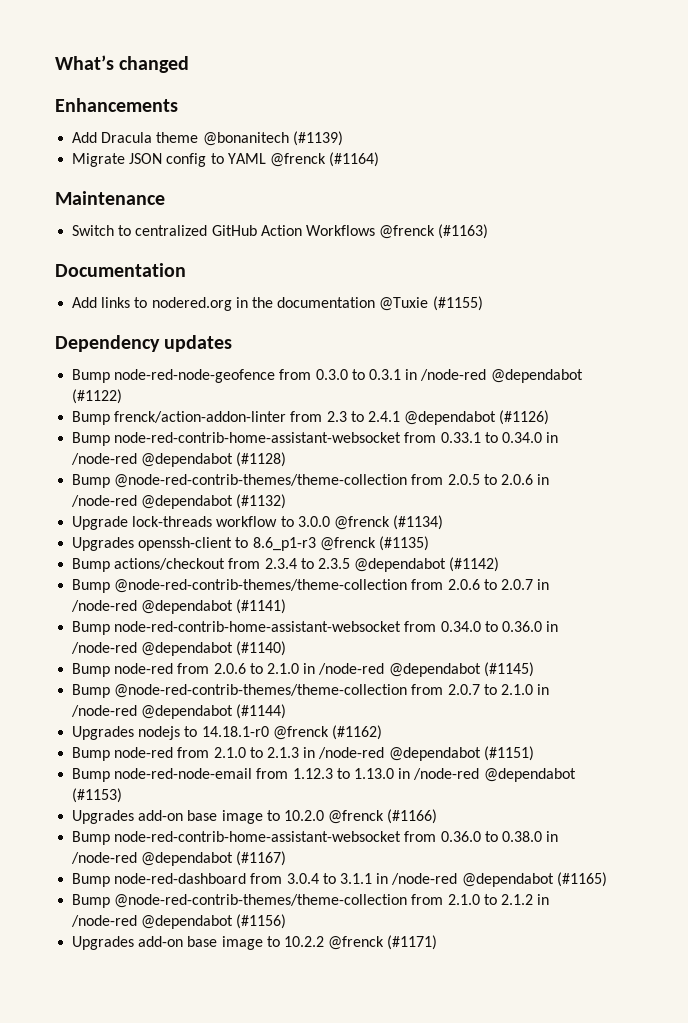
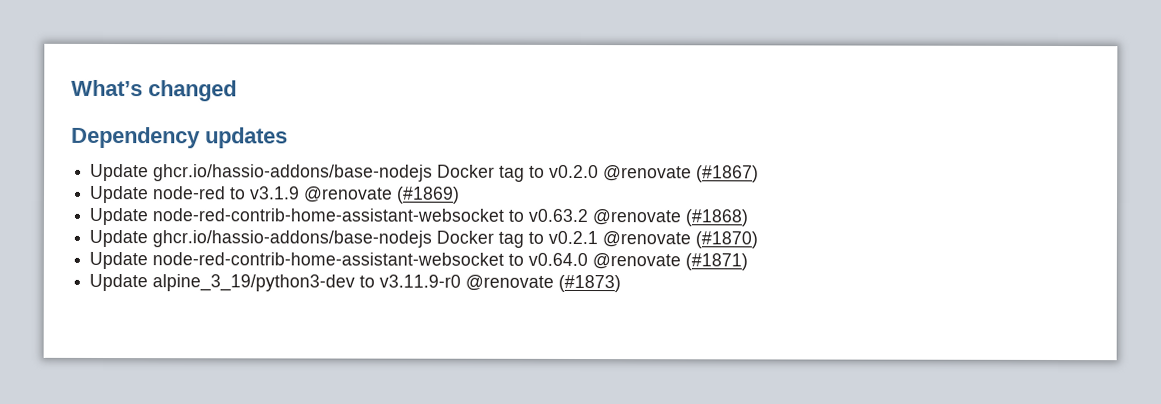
- Enhancements
- Add Dracula theme @bonanitech (#1139)
- Migrate JSON config to YAML @frenck (#1164)
- Maintenance
- Switch to centralized GitHub Action Workflows @frenck (#1163)
- Documentation
- Add links to nodered.org in the documentation @Tuxie (#1155)
  Dependency updates
- Bump node-red-node-geofence from 0.3.0 to 0.3.1 in /node-red @dependabot (#1122)
- Bump frenck/action-addon-linter from 2.3 to 2.4.1 @dependabot (#1126)
- Bump node-red-contrib-home-assistant-websocket from 0.33.1 to 0.34.0 in /node-red @dependabot (#1128)
- Bump @node-red-contrib-themes/theme-collection from 2.0.5 to 2.0.6 in /node-red @dependabot (#1132)
- Upgrade lock-threads workflow to 3.0.0 @frenck (#1134)
- Upgrades openssh-client to 8.6_p1-r3 @frenck (#1135)
- Bump actions/checkout from 2.3.4 to 2.3.5 @dependabot (#1142)
- Bump @node-red-contrib-themes/theme-collection from 2.0.6 to 2.0.7 in /node-red @dependabot (#1141)
- Bump node-red-contrib-home-assistant-websocket from 0.34.0 to 0.36.0 in /node-red @dependabot (#1140)
- Bump node-red from 2.0.6 to 2.1.0 in /node-red @dependabot (#1145)
- Bump @node-red-contrib-themes/theme-collection from 2.0.7 to 2.1.0 in /node-red @dependabot (#1144)
- Upgrades nodejs to 14.18.1-r0 @frenck (#1162)
- Bump node-red from 2.1.0 to 2.1.3 in /node-red @dependabot (#1151)
- Bump node-red-node-email from 1.12.3 to 1.13.0 in /node-red @dependabot (#1153)
- Upgrades add-on base image to 10.2.0 @frenck (#1166)
- Bump node-red-contrib-home-assistant-websocket from 0.36.0 to 0.38.0 in /node-red @dependabot (#1167)
- Bump node-red-dashboard from 3.0.4 to 3.1.1 in /node-red @dependabot (#1165)
- Bump @node-red-contrib-themes/theme-collection from 2.1.0 to 2.1.2 in /node-red @dependabot (#1156)
- Upgrades add-on base image to 10.2.2 @frenck (#1171)
+ Update ghcr.io/hassio-addons/base-nodejs Docker tag to v0.2.0 @renovate (#1867)
+ Update node-red to v3.1.9 @renovate (#1869)
+ Update node-red-contrib-home-assistant-websocket to v0.63.2 @renovate (#1868)
+ Update ghcr.io/hassio-addons/base-nodejs Docker tag to v0.2.1 @renovate (#1870)
+ Update node-red-contrib-home-assistant-websocket to v0.64.0 @renovate (#1871)
+ Update alpine_3_19/python3-dev to v3.11.9-r0 @renovate (#1873)

